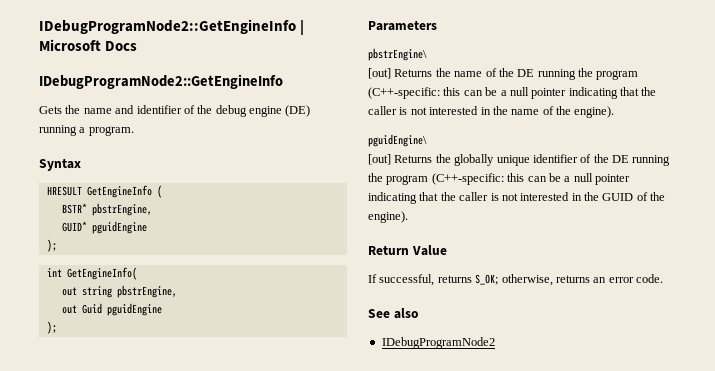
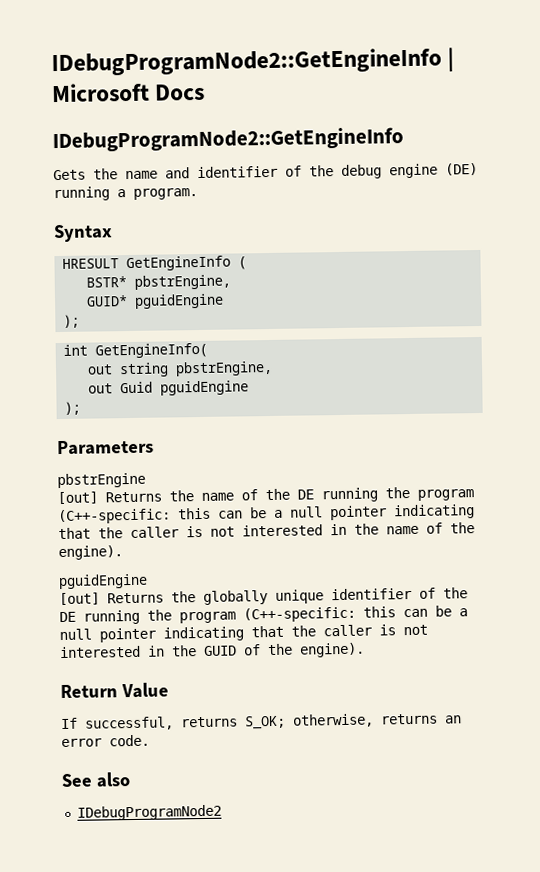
- pbstrEngine\
+ pbstrEngine
  [out] Returns the name of the DE running the program (C++-specific: this can be a null pointer indicating that the caller is not interested in the name of the engine).
- pguidEngine\
+ pguidEngine

